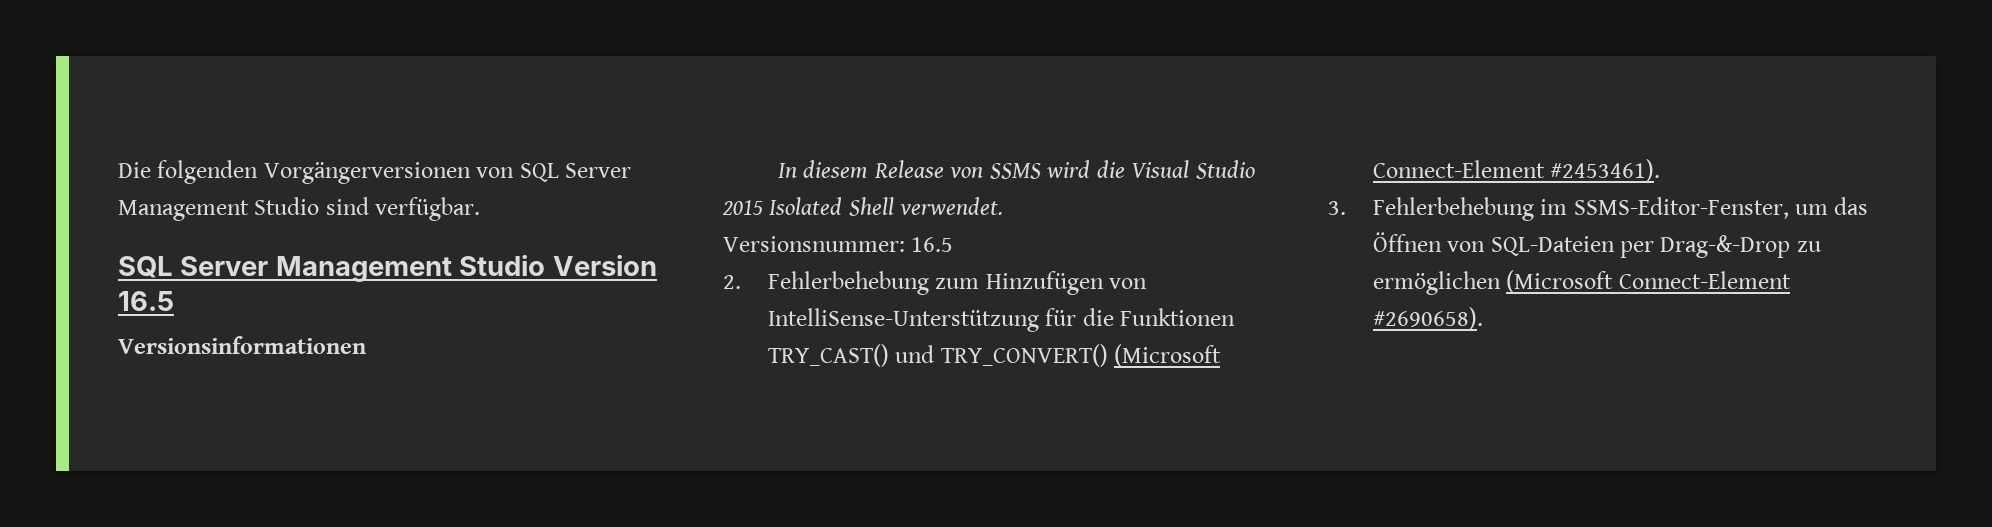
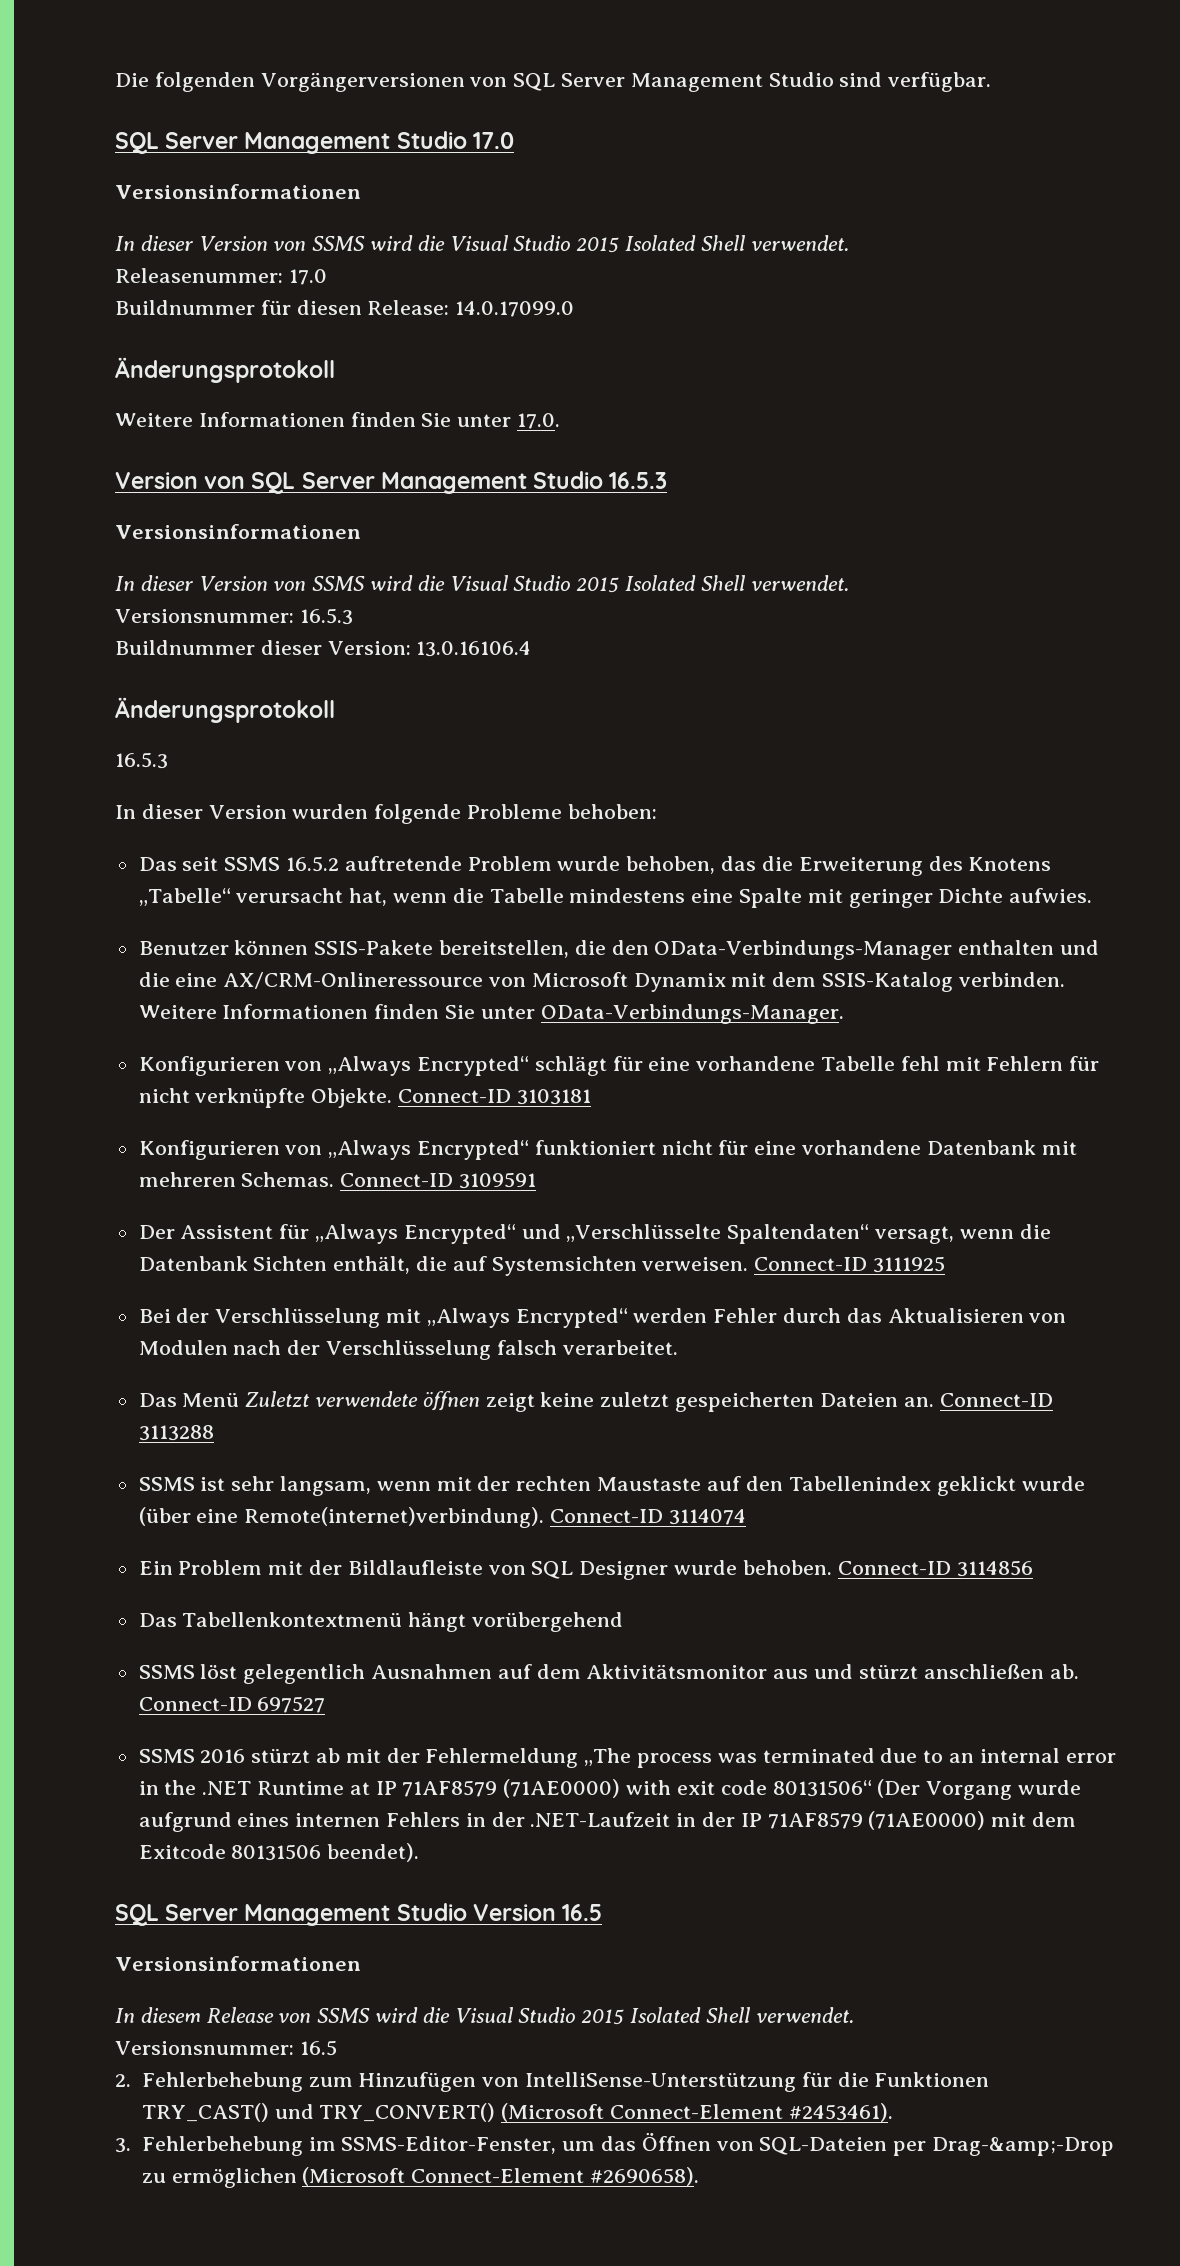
+ SQL Server Management Studio 17.0
+ Versionsinformationen
+ In dieser Version von SSMS wird die Visual Studio 2015 Isolated Shell verwendet.
+ Releasenummer: 17.0
+ Buildnummer für diesen Release: 14.0.17099.0
+ Änderungsprotokoll
+ Weitere Informationen finden Sie unter 17.0.
+ Version von SQL Server Management Studio 16.5.3
+ Versionsinformationen
+ In dieser Version von SSMS wird die Visual Studio 2015 Isolated Shell verwendet.
+ Versionsnummer: 16.5.3
+ Buildnummer dieser Version: 13.0.16106.4
+ Änderungsprotokoll
+ 16.5.3
+ In dieser Version wurden folgende Probleme behoben:
+ Das seit SSMS 16.5.2 auftretende Problem wurde behoben, das die Erweiterung des Knotens „Tabelle“ verursacht hat, wenn die Tabelle mindestens eine Spalte mit geringer Dichte aufwies.
+ Benutzer können SSIS-Pakete bereitstellen, die den OData-Verbindungs-Manager enthalten und die eine AX/CRM-Onlineressource von Microsoft Dynamix mit dem SSIS-Katalog verbinden. Weitere Informationen finden Sie unter OData-Verbindungs-Manager.
+ Konfigurieren von „Always Encrypted“ schlägt für eine vorhandene Tabelle fehl mit Fehlern für nicht verknüpfte Objekte. Connect-ID 3103181
+ Konfigurieren von „Always Encrypted“ funktioniert nicht für eine vorhandene Datenbank mit mehreren Schemas. Connect-ID 3109591
+ Der Assistent für „Always Encrypted“ und „Verschlüsselte Spaltendaten“ versagt, wenn die Datenbank Sichten enthält, die auf Systemsichten verweisen. Connect-ID 3111925
+ Bei der Verschlüsselung mit „Always Encrypted“ werden Fehler durch das Aktualisieren von Modulen nach der Verschlüsselung falsch verarbeitet.
+ Das Menü Zuletzt verwendete öffnen zeigt keine zuletzt gespeicherten Dateien an. Connect-ID 3113288
+ SSMS ist sehr langsam, wenn mit der rechten Maustaste auf den Tabellenindex geklickt wurde (über eine Remote(internet)verbindung). Connect-ID 3114074
+ Ein Problem mit der Bildlaufleiste von SQL Designer wurde behoben. Connect-ID 3114856
+ Das Tabellenkontextmenü hängt vorübergehend
+ SSMS löst gelegentlich Ausnahmen auf dem Aktivitätsmonitor aus und stürzt anschließen ab. Connect-ID 697527
+ SSMS 2016 stürzt ab mit der Fehlermeldung „The process was terminated due to an internal error in the .NET Runtime at IP 71AF8579 (71AE0000) with exit code 80131506“ (Der Vorgang wurde aufgrund eines internen Fehlers in der .NET-Laufzeit in der IP 71AF8579 (71AE0000) mit dem Exitcode 80131506 beendet).
- 3. Fehlerbehebung im SSMS-Editor-Fenster, um das Öffnen von SQL-Dateien per Drag-&-Drop zu ermöglichen (Microsoft Connect-Element #2690658).
+ 3. Fehlerbehebung im SSMS-Editor-Fenster, um das Öffnen von SQL-Dateien per Drag-&amp;-Drop zu ermöglichen (Microsoft Connect-Element #2690658).

